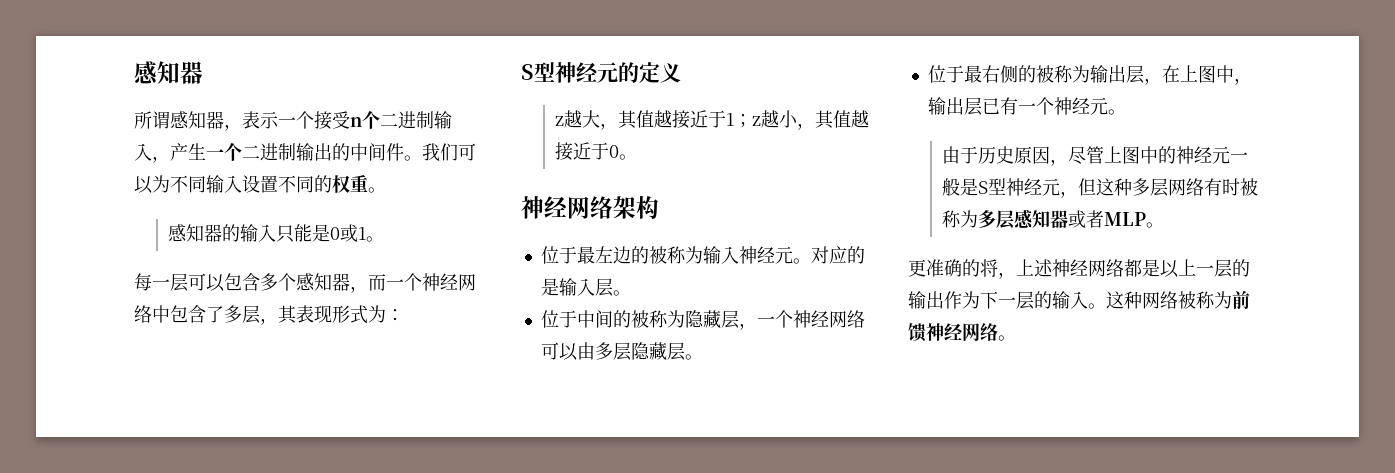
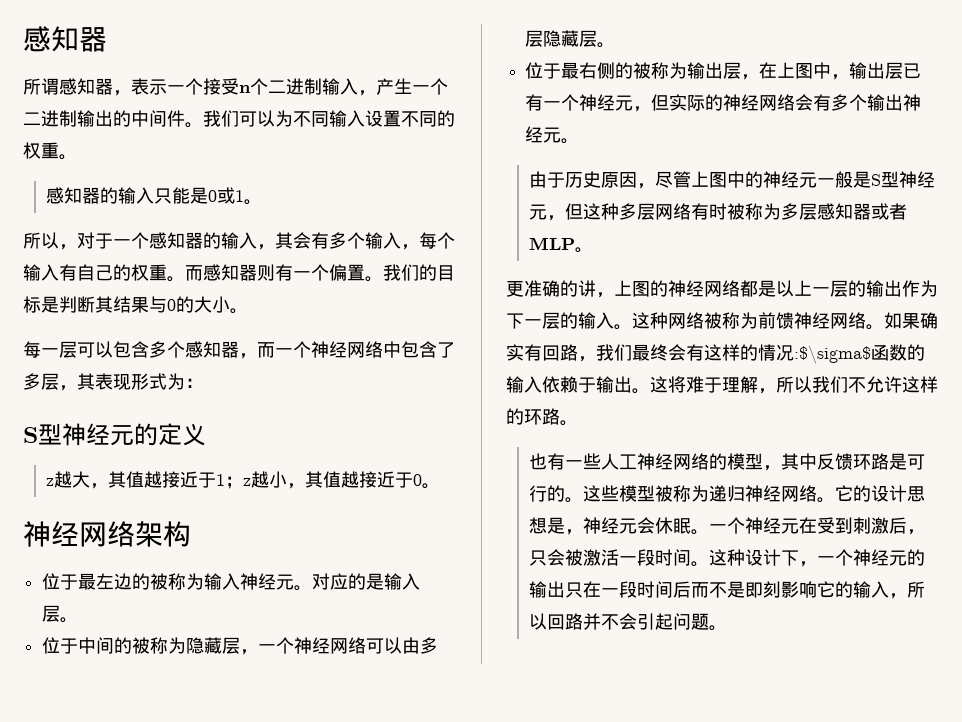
+ 所以，对于一个感知器的输入，其会有多个输入，每个输入有自己的权重。而感知器则有一个偏置。我们的目标是判断其结果与0的大小。
- 位于最右侧的被称为输出层，在上图中，输出层已有一个神经元。
+ 位于最右侧的被称为输出层，在上图中，输出层已有一个神经元，但实际的神经网络会有多个输出神经元。
- 更准确的将，上述神经网络都是以上一层的输出作为下一层的输入。
+ 更准确的讲，上图的神经网络都是以上一层的输出作为下一层的输入。
+ 如果确实有回路，我们最终会有这样的情况:$\sigma$函数的输入依赖于输出。这将难于理解，所以我们不允许这样的环路。
+ 也有一些人工神经网络的模型，其中反馈环路是可行的。这些模型被称为递归神经网络。它的设计思想是，神经元会休眠。一个神经元在受到刺激后，只会被激活一段时间。这种设计下，一个神经元的输出只在一段时间后而不是即刻影响它的输入，所以回路并不会引起问题。

